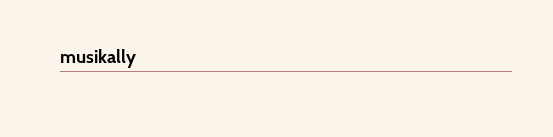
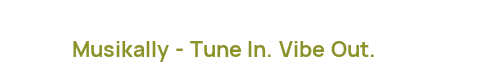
- musikally
+ Musikally - Tune In. Vibe Out.

